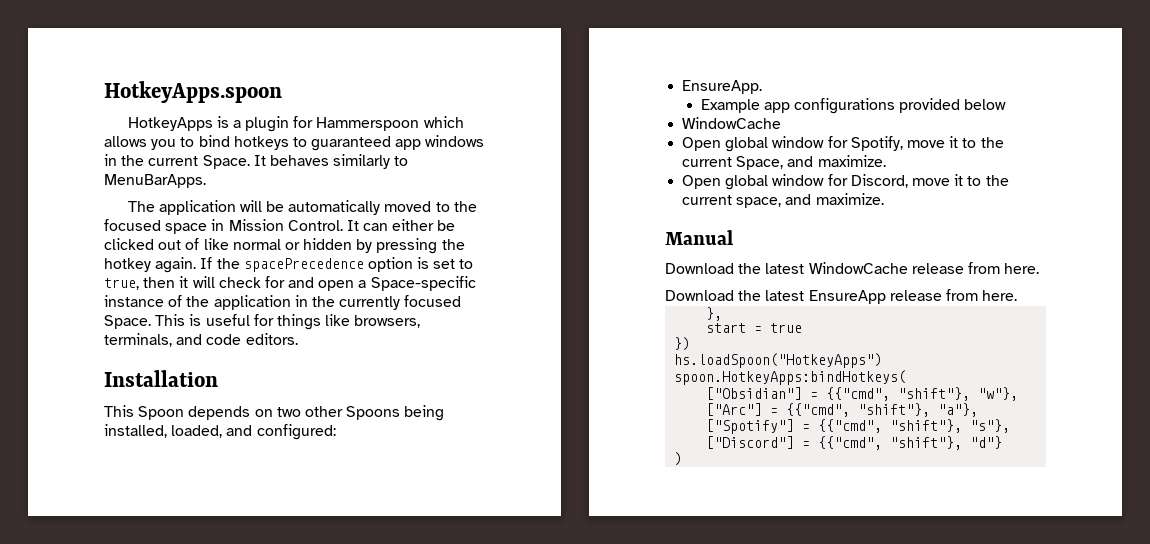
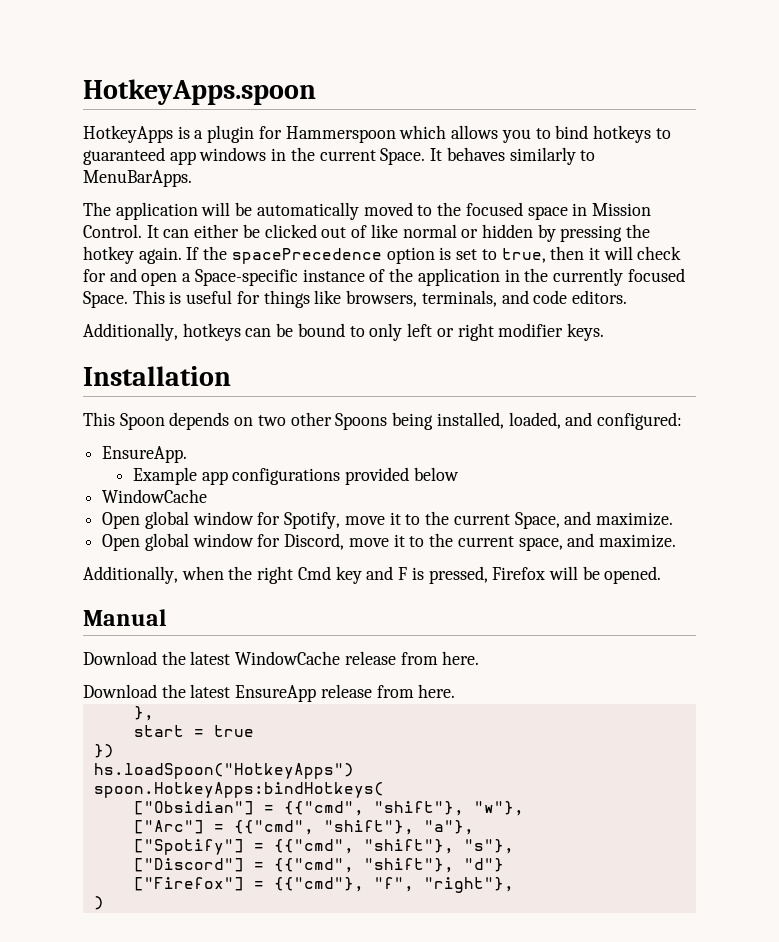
+ Additionally, hotkeys can be bound to only left or right modifier keys.
+ Additionally, when the right Cmd key and F is pressed, Firefox will be opened.
+ ["Firefox"] = {{"cmd"}, "f", "right"},

